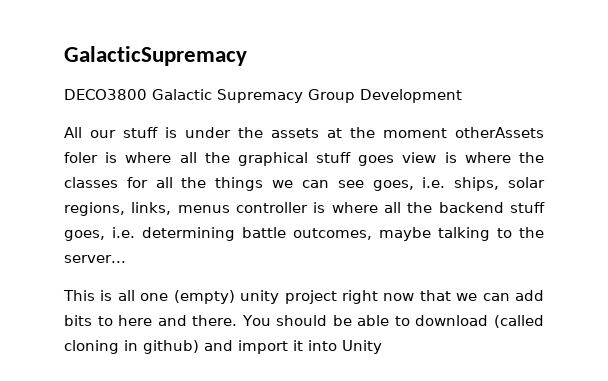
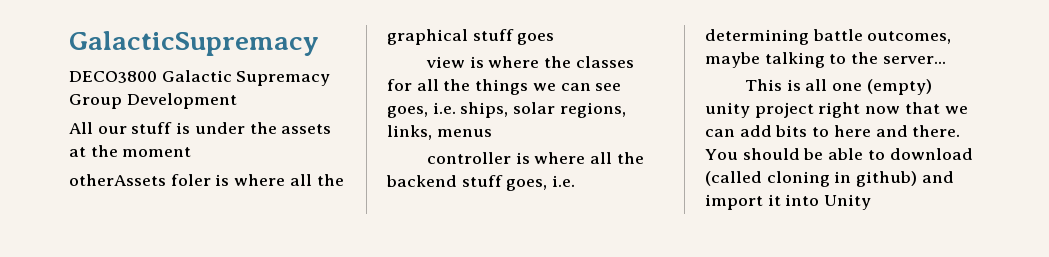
- All our stuff is under the assets at the moment otherAssets foler is where all the graphical stuff goes view is where the classes for all the things we can see goes, i.e. ships, solar regions, links, menus controller is where all the backend stuff goes, i.e. determining battle outcomes, maybe talking to the server...
+ All our stuff is under the assets at the moment
+ otherAssets foler is where all the graphical stuff goes
+ view is where the classes for all the things we can see goes, i.e. ships, solar regions, links, menus
+ controller is where all the backend stuff goes, i.e. determining battle outcomes, maybe talking to the server...

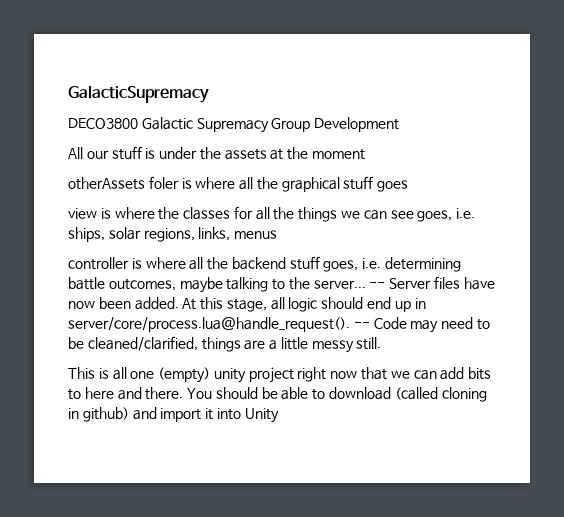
+ -- Server files have now been added. At this stage, all logic should end up in server/core/process.lua@handle_request(). -- Code may need to be cleaned/clarified, things are a little messy still.

